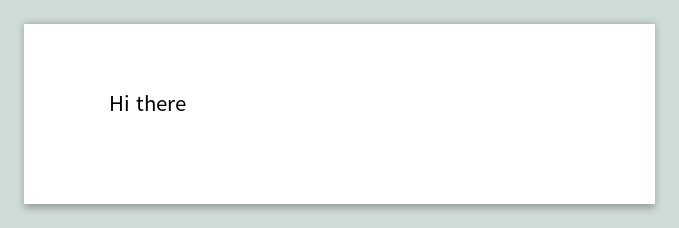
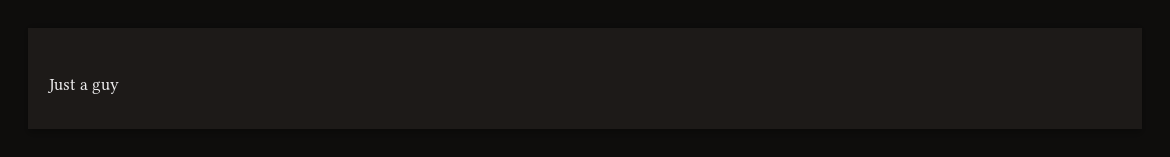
- Hi there
+ Just a guy

